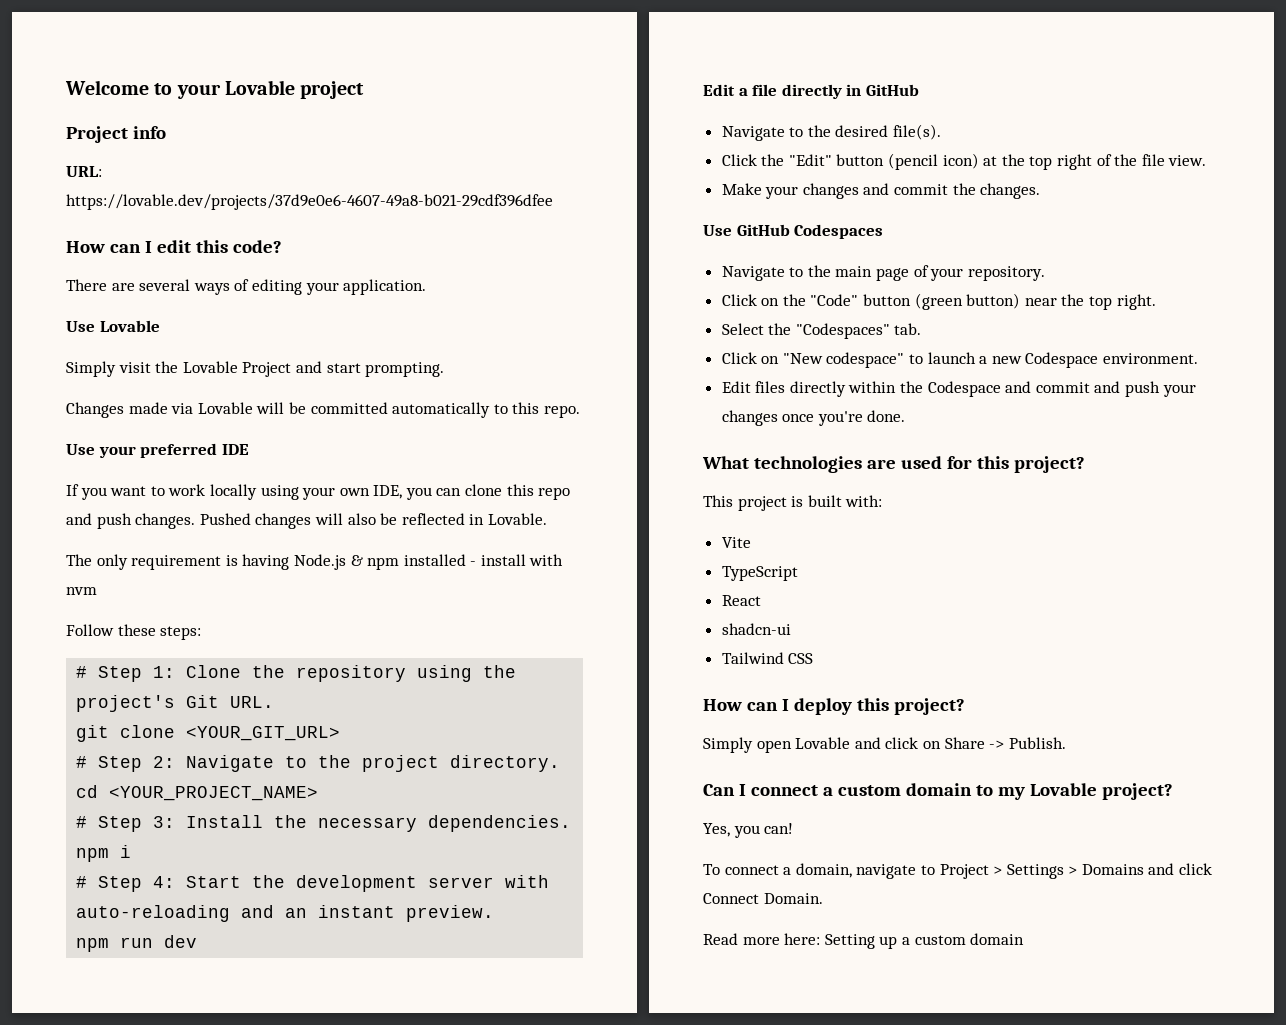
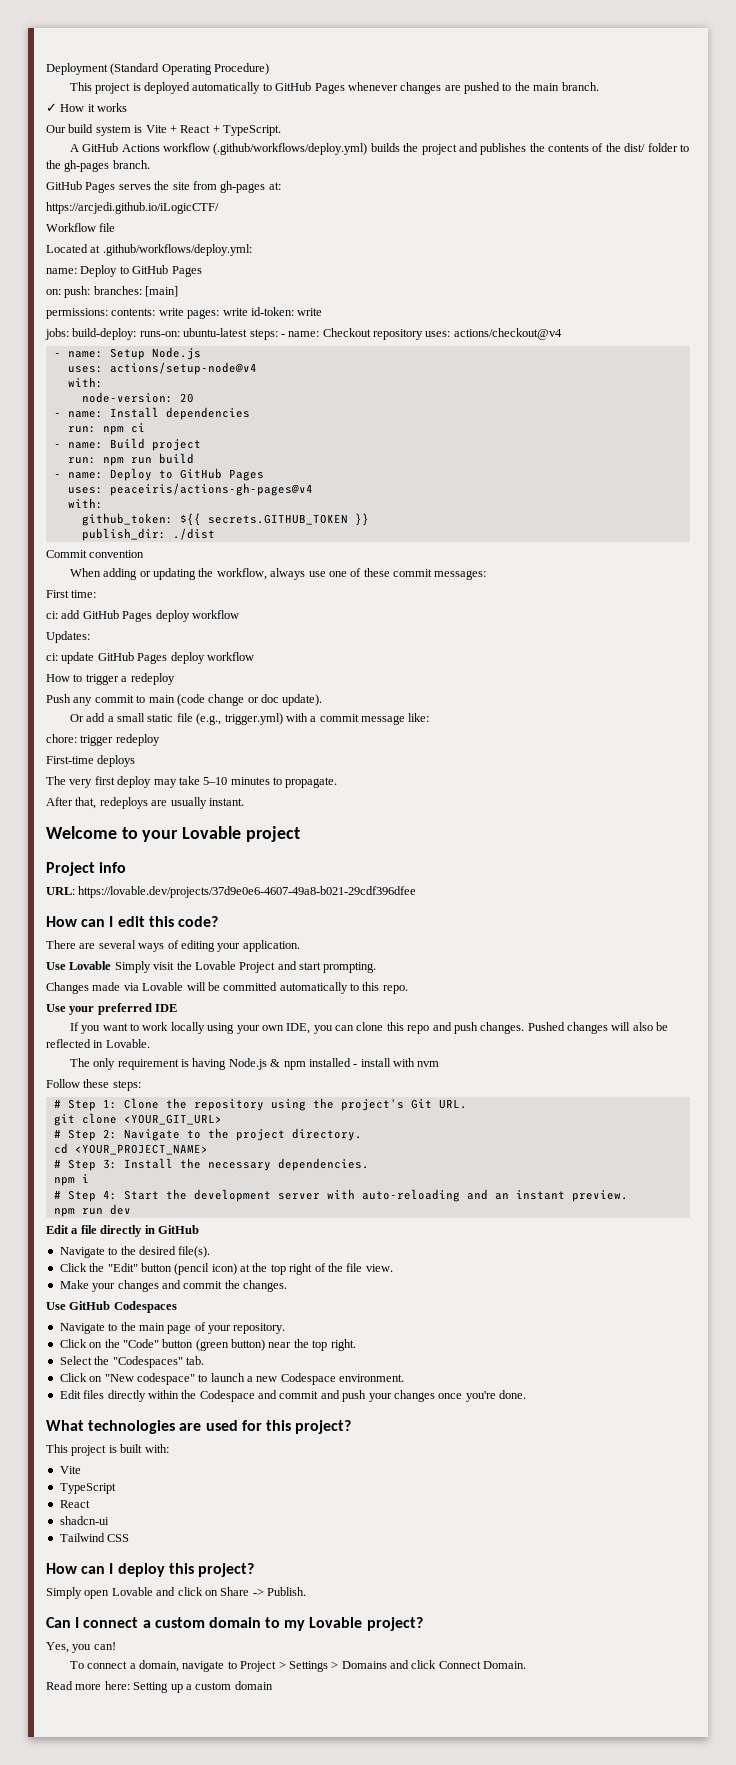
+ Deployment (Standard Operating Procedure)
+ This project is deployed automatically to GitHub Pages whenever changes are pushed to the main branch.
+ ✓ How it works
+ Our build system is Vite + React + TypeScript.
+ A GitHub Actions workflow (.github/workflows/deploy.yml) builds the project and publishes the contents of the dist/ folder to the gh-pages branch.
+ GitHub Pages serves the site from gh-pages at:
+ https://arcjedi.github.io/iLogicCTF/
+ Workflow file
+ Located at .github/workflows/deploy.yml:
+ name: Deploy to GitHub Pages
+ on: push: branches: [main]
+ permissions: contents: write pages: write id-token: write
+ jobs: build-deploy: runs-on: ubuntu-latest steps: - name: Checkout repository uses: actions/checkout@v4
+ - name: Setup Node.js
+ uses: actions/setup-node@v4
+ with:
+ node-version: 20
+ - name: Install dependencies
+ run: npm ci
+ - name: Build project
+ run: npm run build
+ - name: Deploy to GitHub Pages
+ uses: peaceiris/actions-gh-pages@v4
+ with:
+ github_token: ${{ secrets.GITHUB_TOKEN }}
+ publish_dir: ./dist
+ Commit convention
+ When adding or updating the workflow, always use one of these commit messages:
+ First time:
+ ci: add GitHub Pages deploy workflow
+ Updates:
+ ci: update GitHub Pages deploy workflow
+ How to trigger a redeploy
+ Push any commit to main (code change or doc update).
+ Or add a small static file (e.g., trigger.yml) with a commit message like:
+ chore: trigger redeploy
+ First-time deploys
+ The very first deploy may take 5–10 minutes to propagate.
+ After that, redeploys are usually instant.
- Use Lovable
- Simply visit the Lovable Project and start prompting.
+ Use Lovable Simply visit the Lovable Project and start prompting.

